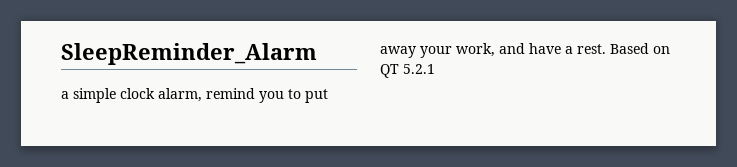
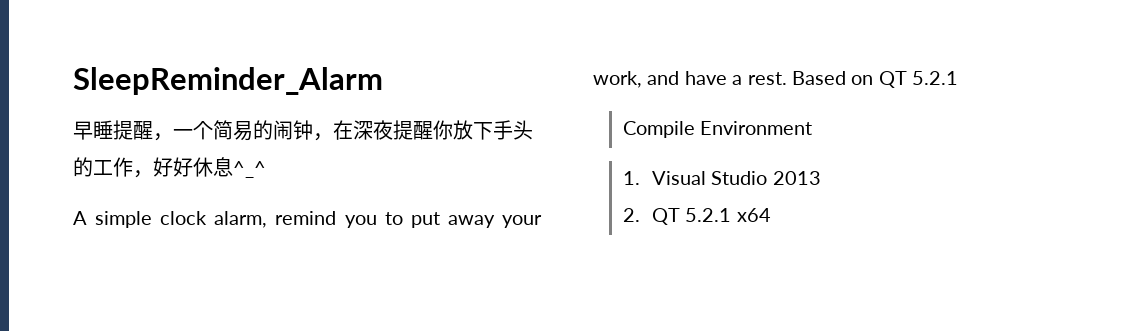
- a simple clock alarm, remind you to put away your work, and have a rest.
+ 早睡提醒，一个简易的闹钟，在深夜提醒你放下手头的工作，好好休息^_^
+ A simple clock alarm, remind you to put away your work, and have a rest.
+ Compile Environment
+ 1. Visual Studio 2013
+ 2. QT 5.2.1 x64

